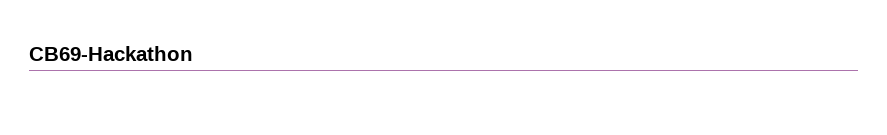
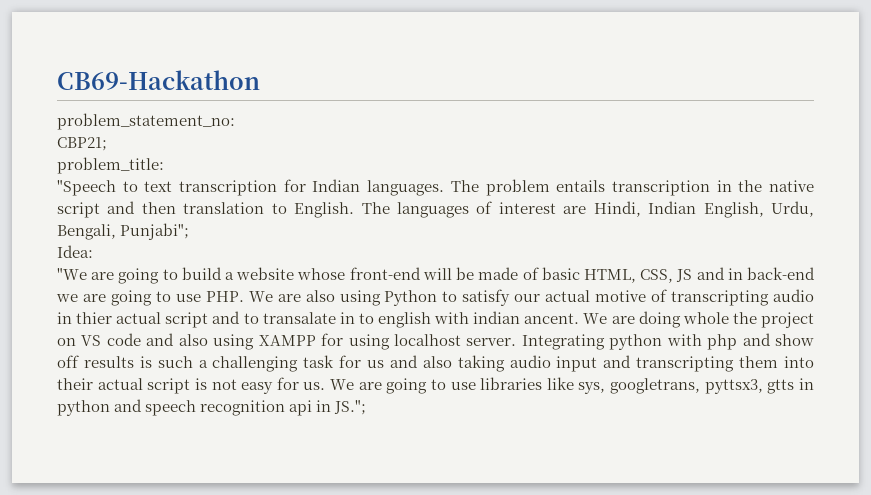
+ problem_statement_no:
+ CBP21;
+ problem_title:
+ "Speech to text transcription for Indian languages. The problem entails transcription in the native script and then translation to English. The languages of interest are Hindi, Indian English, Urdu, Bengali, Punjabi";
+ Idea:
+ "We are going to build a website whose front-end will be made of basic HTML, CSS, JS and in back-end we are going to use PHP. We are also using Python to satisfy our actual motive of transcripting audio in thier actual script and to transalate in to english with indian ancent. We are doing whole the project on VS code and also using XAMPP for using localhost server. Integrating python with php and show off results is such a challenging task for us and also taking audio input and transcripting them into their actual script is not easy for us. We are going to use libraries like sys, googletrans, pyttsx3, gtts in python and speech recognition api in JS.";

